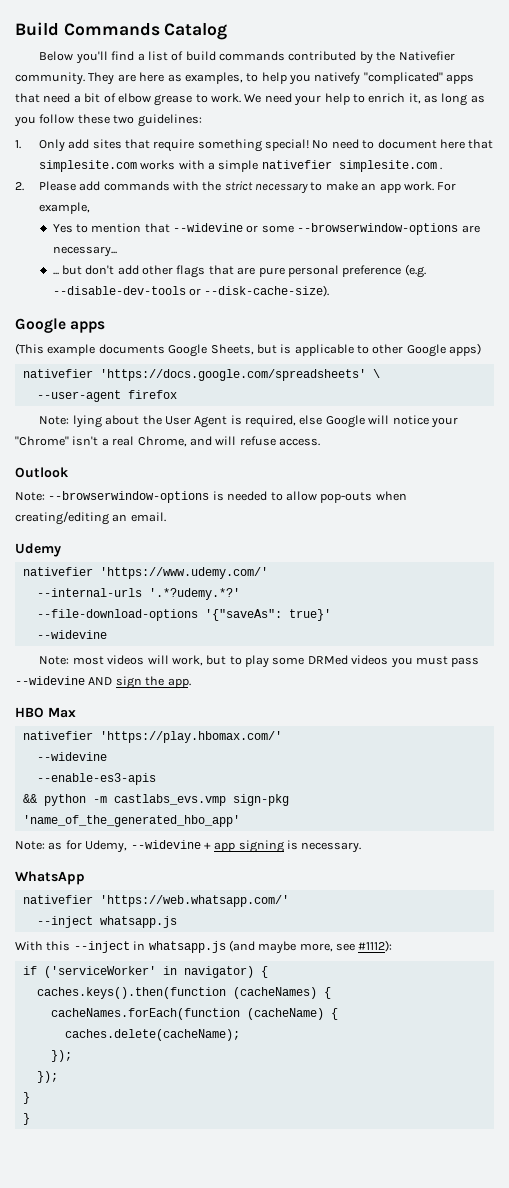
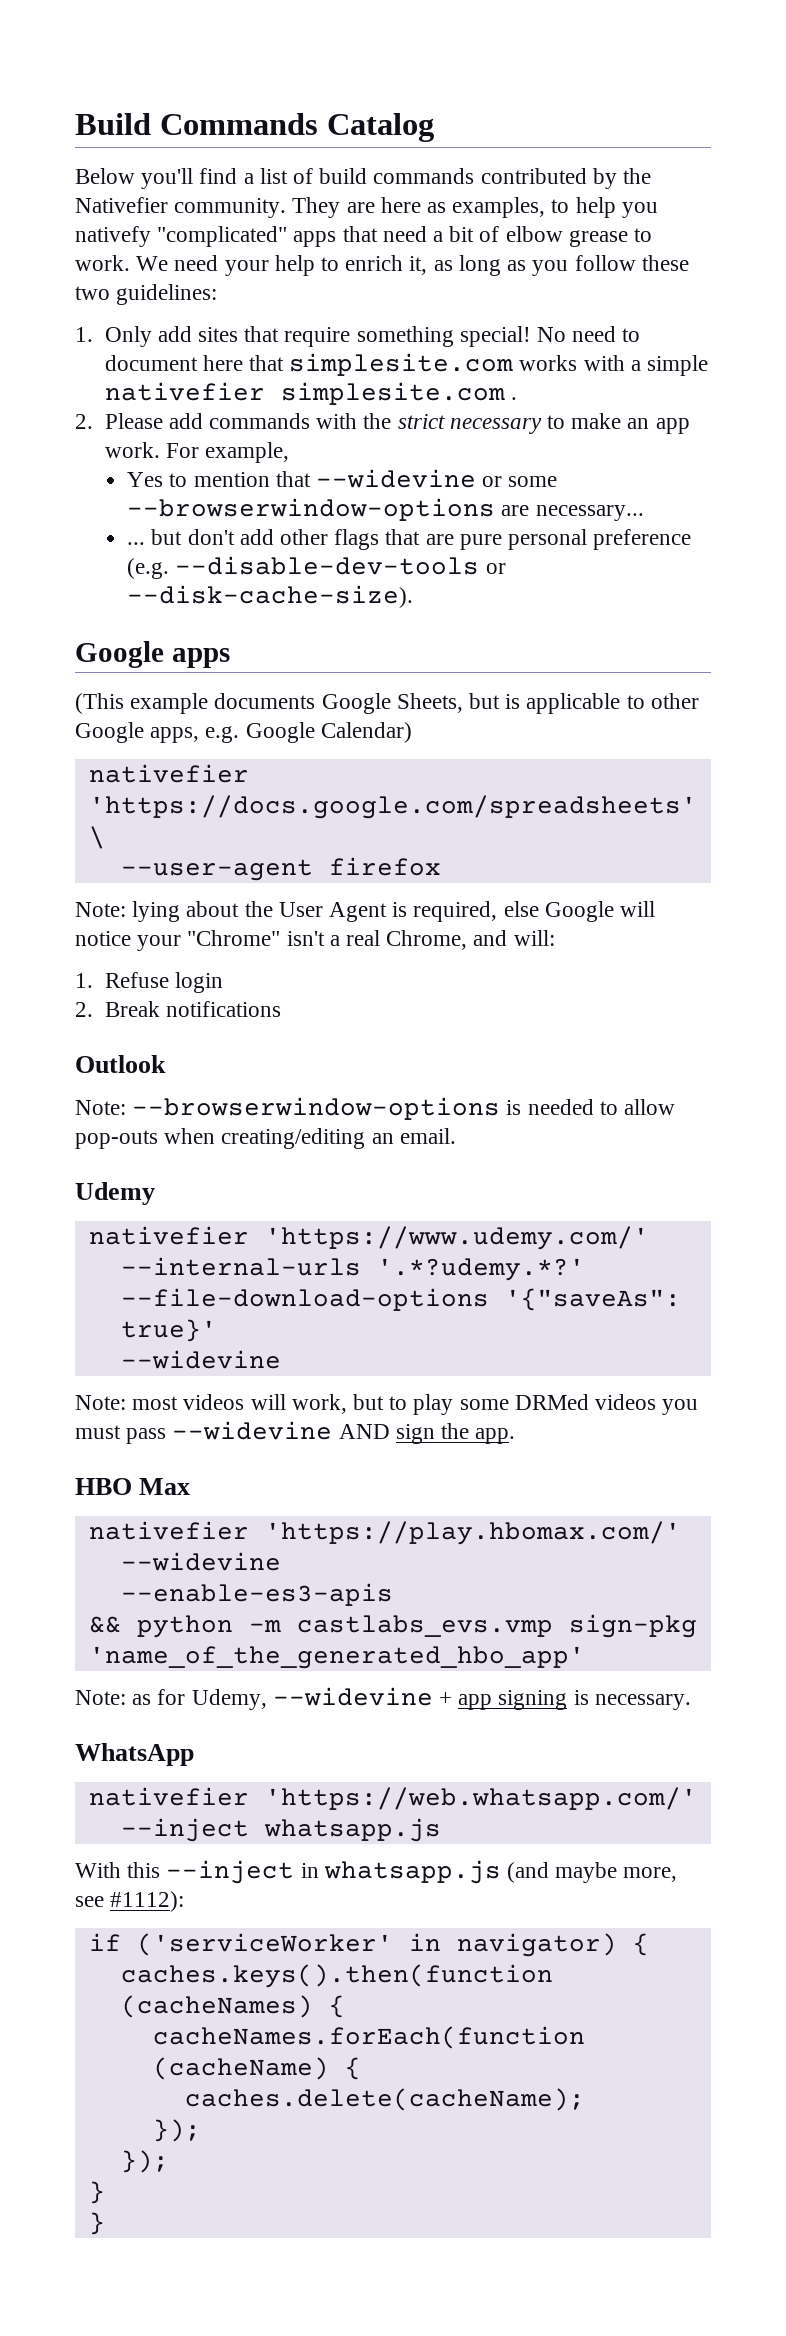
- (This example documents Google Sheets, but is applicable to other Google apps)
+ (This example documents Google Sheets, but is applicable to other Google apps, e.g. Google Calendar)
- Note: lying about the User Agent is required, else Google will notice your "Chrome" isn't a real Chrome, and will refuse access.
+ Note: lying about the User Agent is required, else Google will notice your "Chrome" isn't a real Chrome, and will:
+ 1. Refuse login
+ 2. Break notifications

